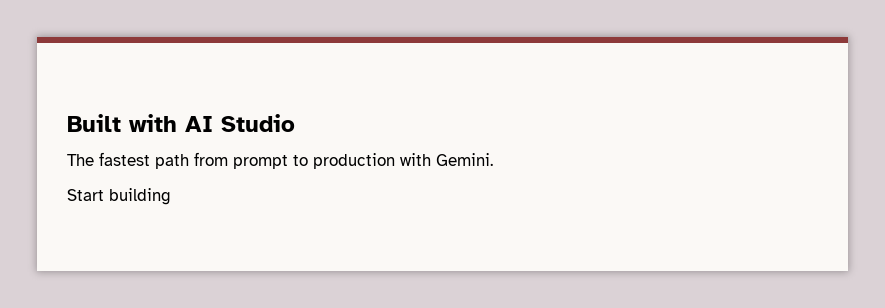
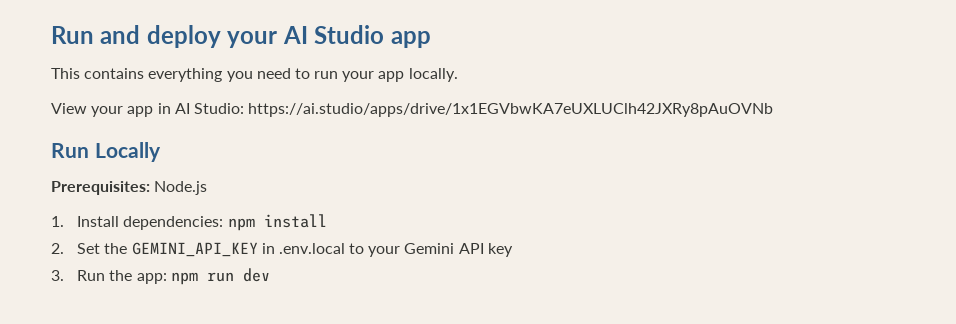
- Built with AI Studio
- The fastest path from prompt to production with Gemini.
- Start building
+ Run and deploy your AI Studio app
+ This contains everything you need to run your app locally.
+ View your app in AI Studio: https://ai.studio/apps/drive/1x1EGVbwKA7eUXLUClh42JXRy8pAuOVNb
+ Run Locally
+ Prerequisites: Node.js
+ 1. Install dependencies: npm install
+ 2. Set the GEMINI_API_KEY in .env.local to your Gemini API key
+ 3. Run the app: npm run dev

